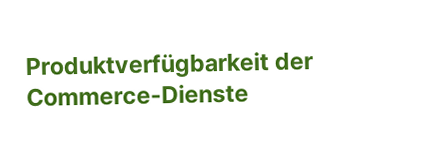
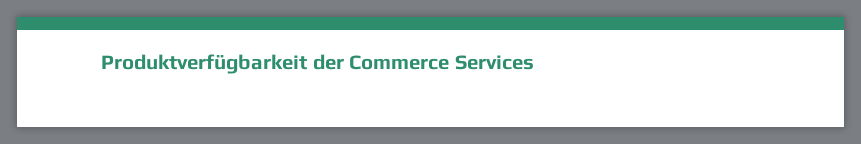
- Produktverfügbarkeit der Commerce-Dienste
+ Produktverfügbarkeit der Commerce Services

